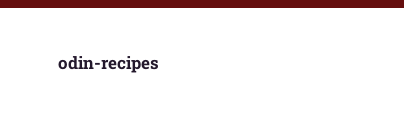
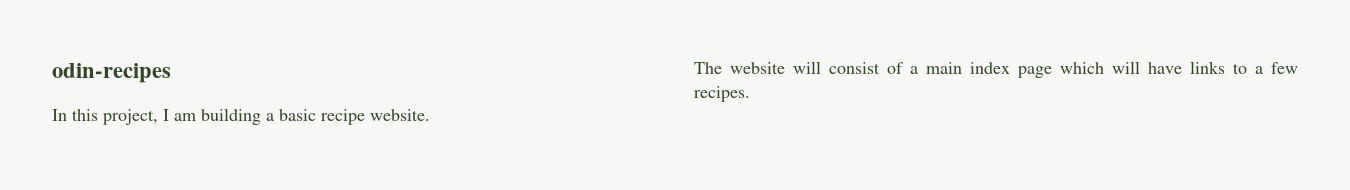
+ In this project, I am building a basic recipe website.
+ The website will consist of a main index page which will have links to a few recipes.

